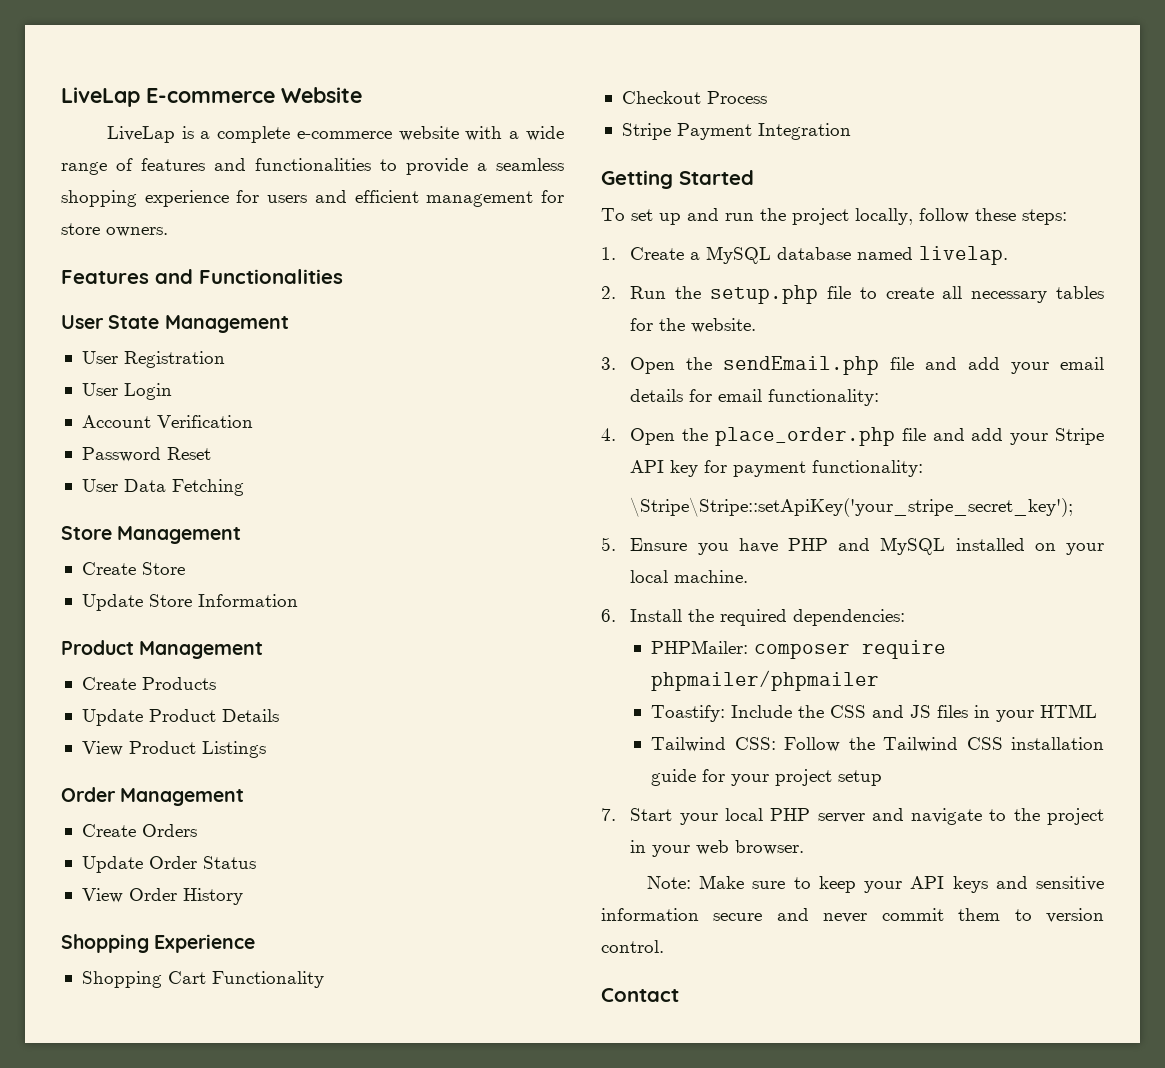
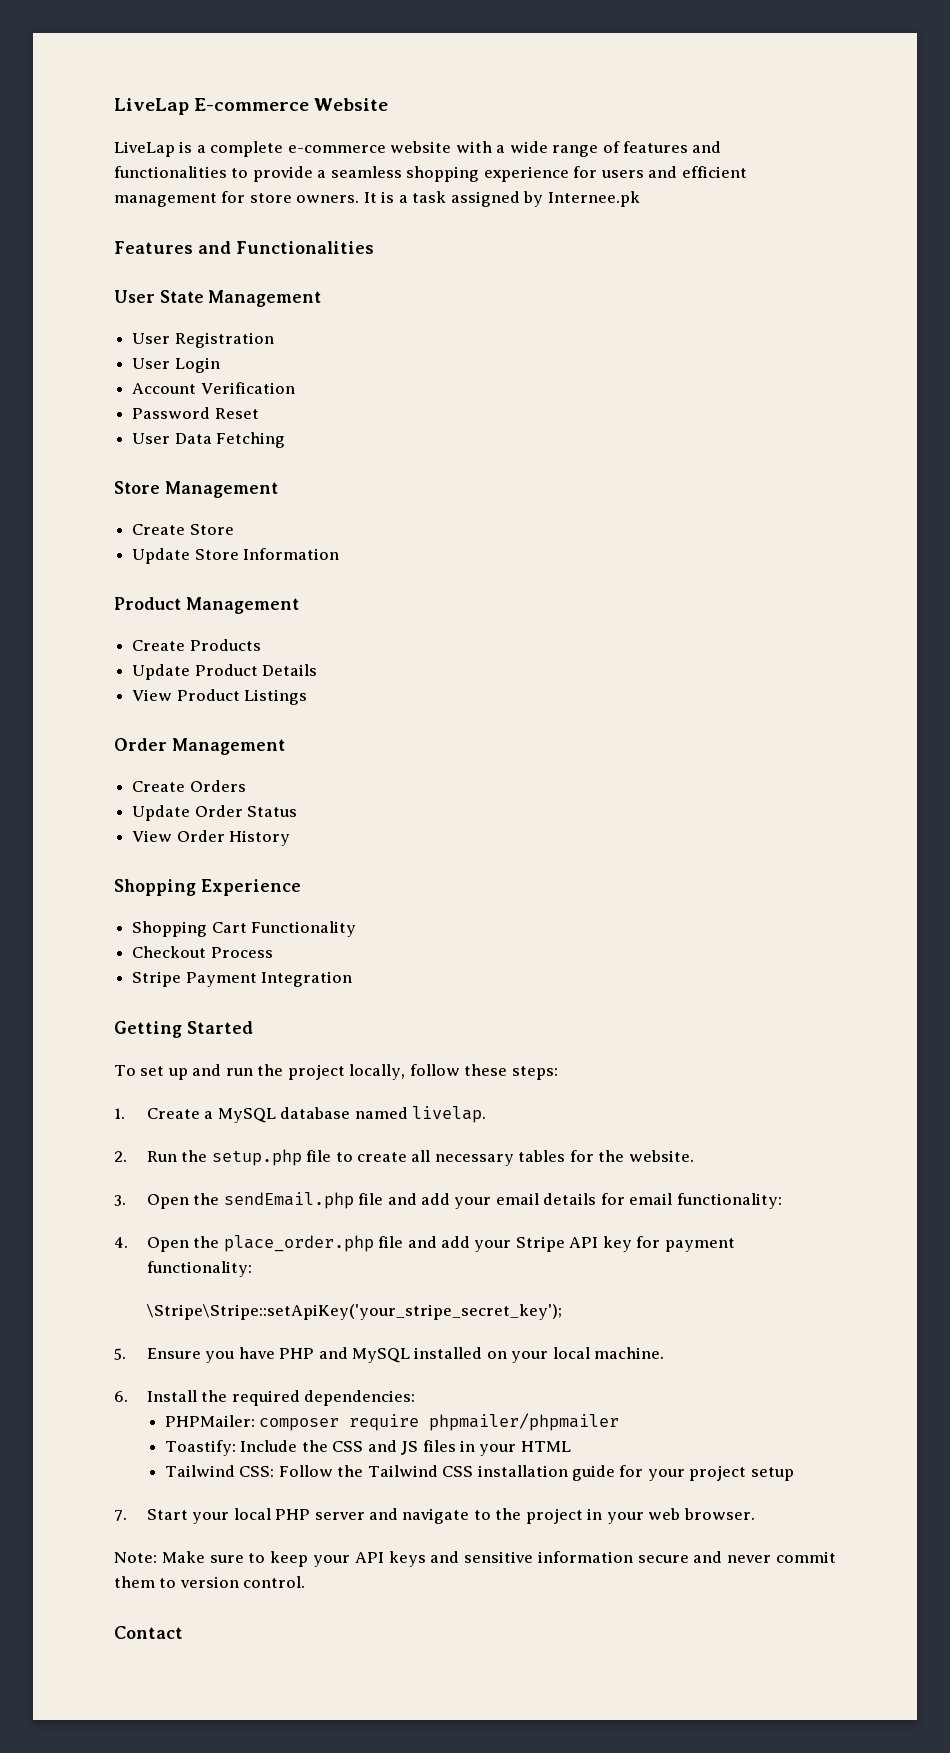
+ It is a task assigned by Internee.pk

